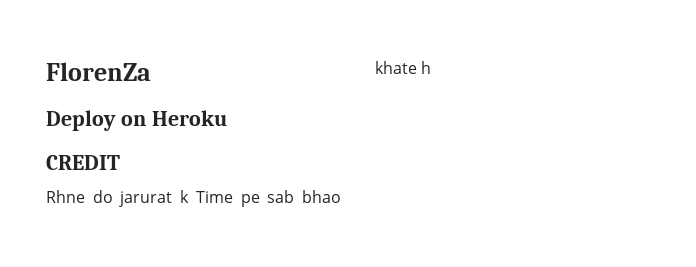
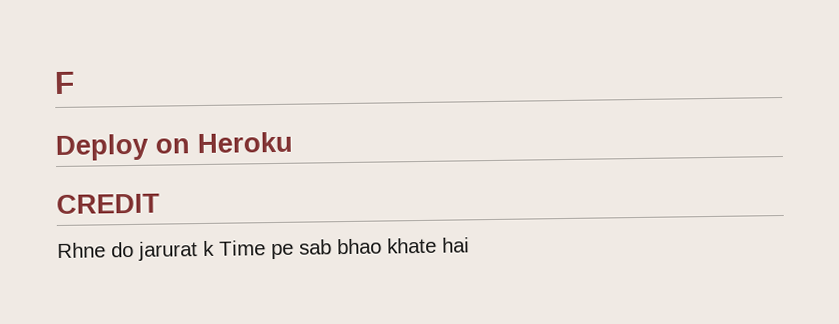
- FlorenZa
+ F
- Rhne do jarurat k Time pe sab bhao khate h
+ Rhne do jarurat k Time pe sab bhao khate hai

